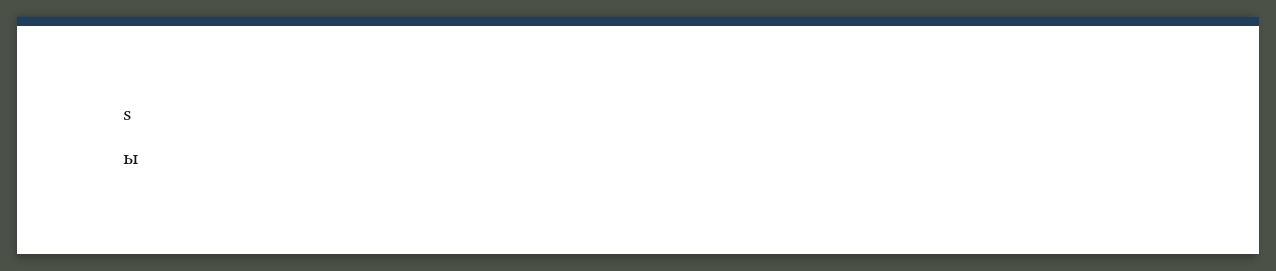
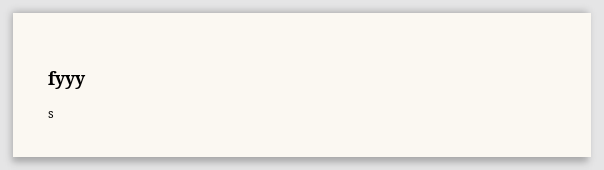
+ fyyy
- ы

